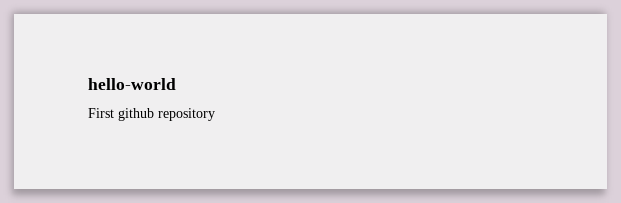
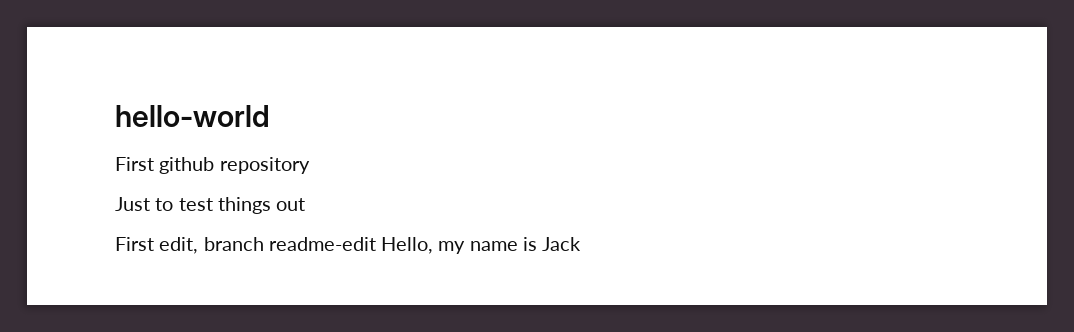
+ Just to test things out
+ First edit, branch readme-edit Hello, my name is Jack

